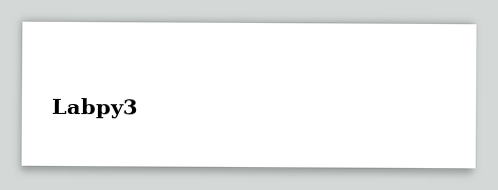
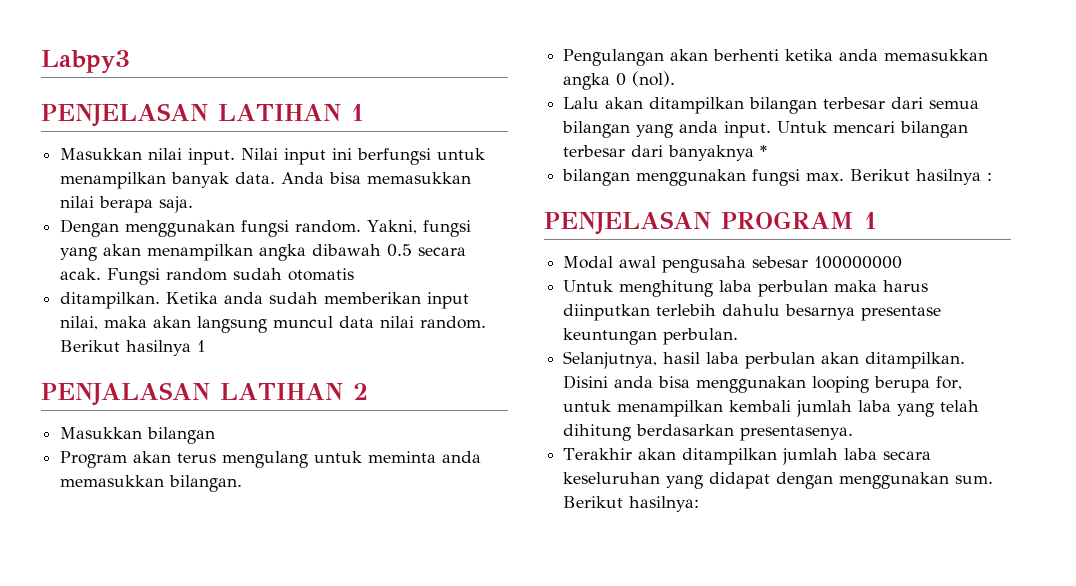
+ PENJELASAN LATIHAN 1
+ Masukkan nilai input. Nilai input ini berfungsi untuk menampilkan banyak data. Anda bisa memasukkan nilai berapa saja.
+ Dengan menggunakan fungsi random. Yakni, fungsi yang akan menampilkan angka dibawah 0.5 secara acak. Fungsi random sudah otomatis
+ ditampilkan. Ketika anda sudah memberikan input nilai, maka akan langsung muncul data nilai random. Berikut hasilnya 1
+ PENJALASAN LATIHAN 2
+ Masukkan bilangan
+ Program akan terus mengulang untuk meminta anda memasukkan bilangan.
+ Pengulangan akan berhenti ketika anda memasukkan angka 0 (nol).
+ Lalu akan ditampilkan bilangan terbesar dari semua bilangan yang anda input. Untuk mencari bilangan terbesar dari banyaknya *
+ bilangan menggunakan fungsi max. Berikut hasilnya :
+ PENJELASAN PROGRAM 1
+ Modal awal pengusaha sebesar 100000000
+ Untuk menghitung laba perbulan maka harus diinputkan terlebih dahulu besarnya presentase keuntungan perbulan.
+ Selanjutnya, hasil laba perbulan akan ditampilkan. Disini anda bisa menggunakan looping berupa for, untuk menampilkan kembali jumlah laba yang telah dihitung berdasarkan presentasenya.
+ Terakhir akan ditampilkan jumlah laba secara keseluruhan yang didapat dengan menggunakan sum. Berikut hasilnya:

